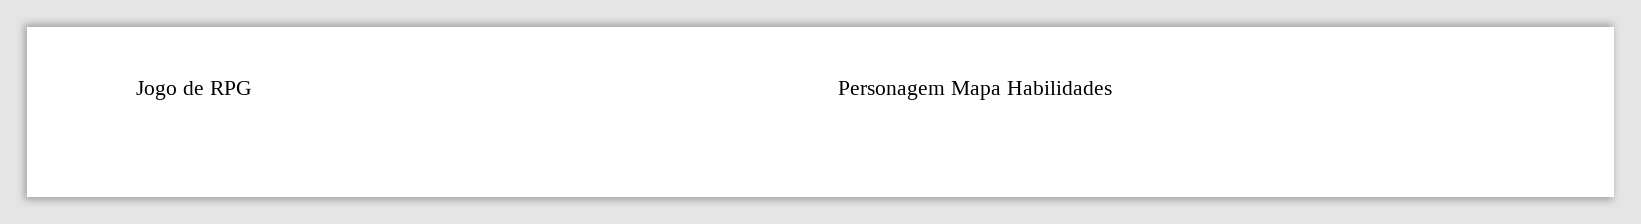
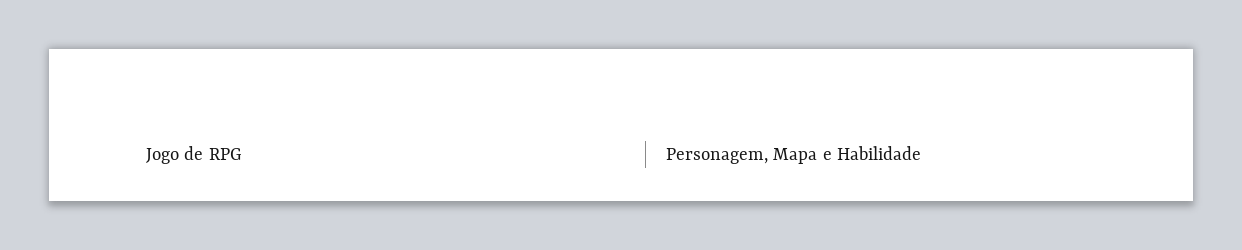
- Personagem Mapa Habilidades
+ Personagem, Mapa e Habilidade

